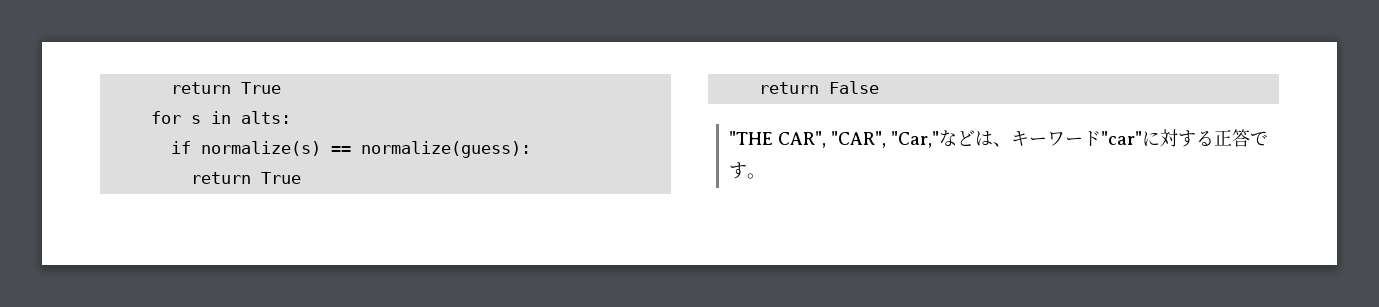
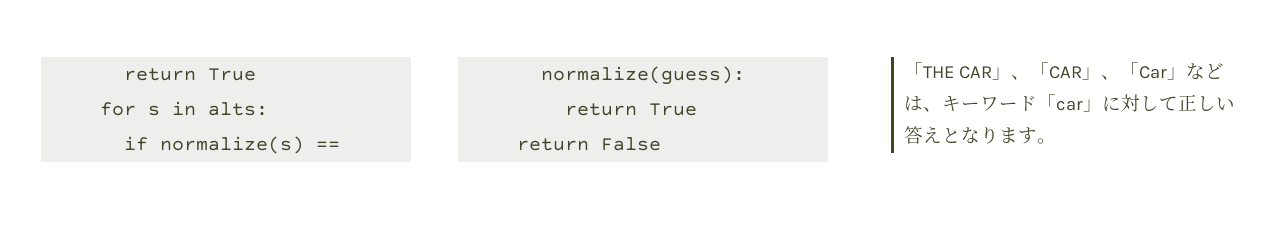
- "THE CAR", "CAR", "Car,"などは、キーワード"car"に対する正答です。
+ 「THE CAR」、「CAR」、「Car」などは、キーワード「car」に対して正しい答えとなります。

